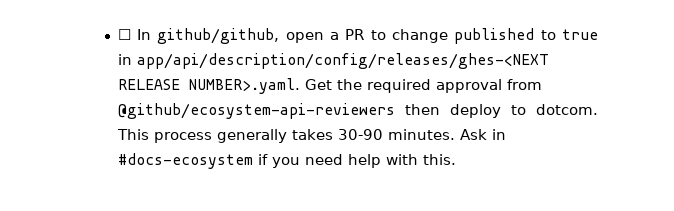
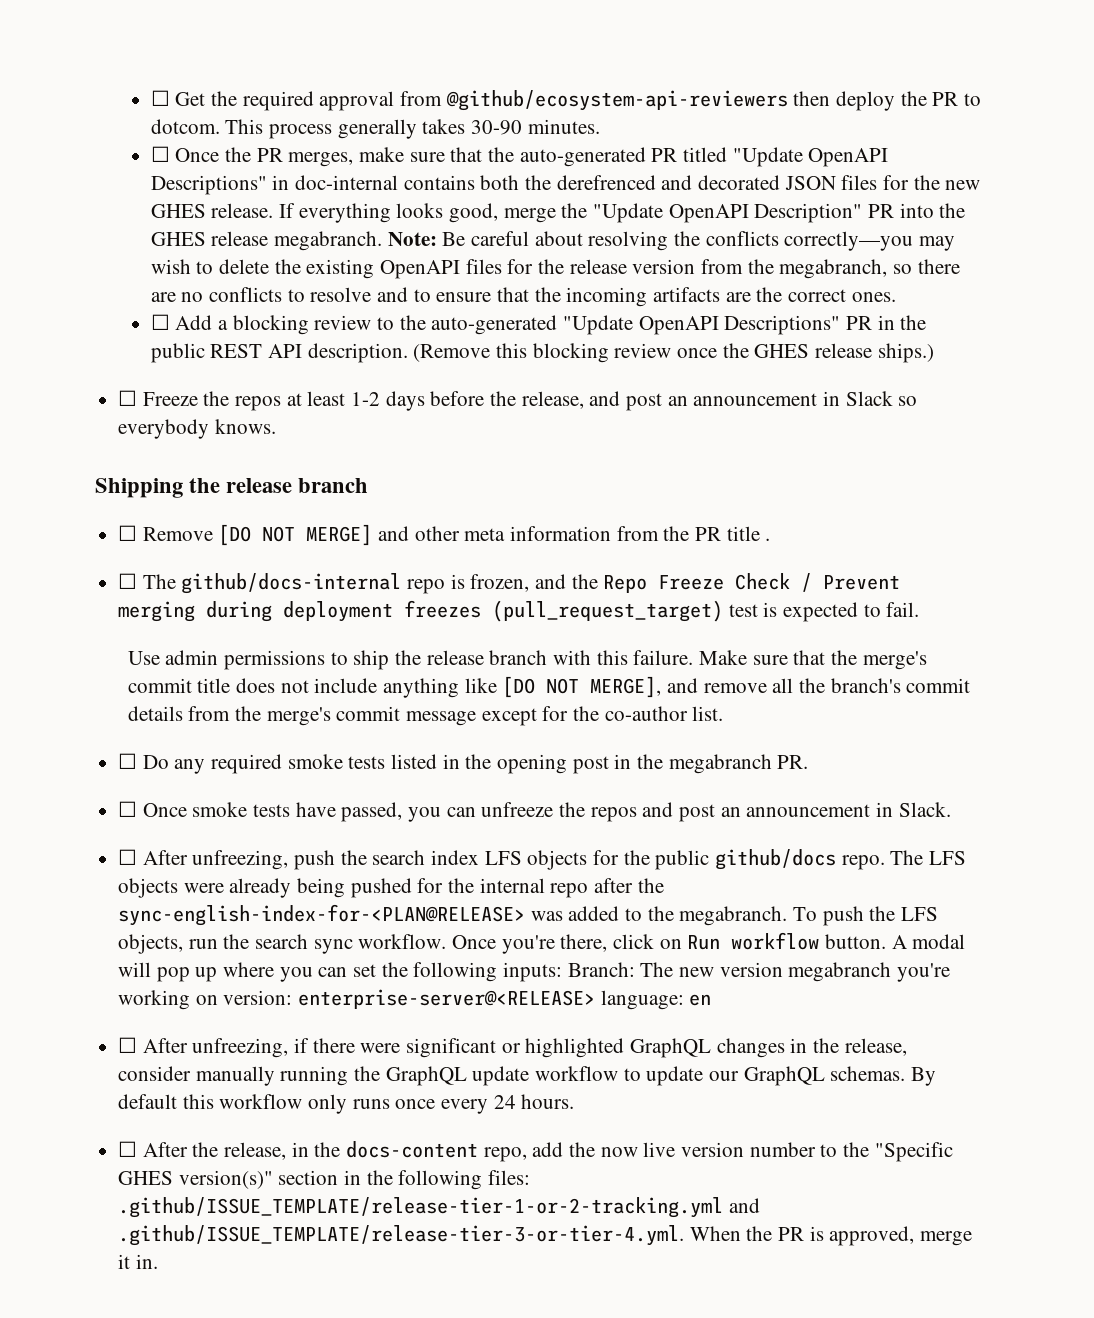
- ☐ In github/github, open a PR to change published to true in app/api/description/config/releases/ghes-<NEXT RELEASE NUMBER>.yaml. Get the required approval from @github/ecosystem-api-reviewers then deploy to dotcom.
+ ☐ Get the required approval from @github/ecosystem-api-reviewers then deploy the PR to dotcom.
- This process generally takes 30-90 minutes. Ask in #docs-ecosystem if you need help with this.
+ This process generally takes 30-90 minutes.
+ ☐ Once the PR merges, make sure that the auto-generated PR titled "Update OpenAPI Descriptions" in doc-internal contains both the derefrenced and decorated JSON files for the new GHES release. If everything looks good, merge the "Update OpenAPI Description" PR into the GHES release megabranch. Note: Be careful about resolving the conflicts correctly—you may wish to delete the existing OpenAPI files for the release version from the megabranch, so there are no conflicts to resolve and to ensure that the incoming artifacts are the correct ones.
+ ☐ Add a blocking review to the auto-generated "Update OpenAPI Descriptions" PR in the public REST API description. (Remove this blocking review once the GHES release ships.)
+ ☐ Freeze the repos at least 1-2 days before the release, and post an announcement in Slack so everybody knows.
+ Shipping the release branch
+ ☐ Remove [DO NOT MERGE] and other meta information from the PR title .
+ ☐ The github/docs-internal repo is frozen, and the Repo Freeze Check / Prevent merging during deployment freezes (pull_request_target) test is expected to fail.
+ Use admin permissions to ship the release branch with this failure. Make sure that the merge's commit title does not include anything like [DO NOT MERGE], and remove all the branch's commit details from the merge's commit message except for the co-author list.
+ ☐ Do any required smoke tests listed in the opening post in the megabranch PR.
+ ☐ Once smoke tests have passed, you can unfreeze the repos and post an announcement in Slack.
+ ☐ After unfreezing, push the search index LFS objects for the public github/docs repo. The LFS objects were already being pushed for the internal repo after the sync-english-index-for-<PLAN@RELEASE> was added to the megabranch. To push the LFS objects, run the search sync workflow. Once you're there, click on Run workflow button. A modal will pop up where you can set the following inputs: Branch: The new version megabranch you're working on version: enterprise-server@<RELEASE> language: en
+ ☐ After unfreezing, if there were significant or highlighted GraphQL changes in the release, consider manually running the GraphQL update workflow to update our GraphQL schemas. By default this workflow only runs once every 24 hours.
+ ☐ After the release, in the docs-content repo, add the now live version number to the "Specific GHES version(s)" section in the following files: .github/ISSUE_TEMPLATE/release-tier-1-or-2-tracking.yml and .github/ISSUE_TEMPLATE/release-tier-3-or-tier-4.yml. When the PR is approved, merge it in.

